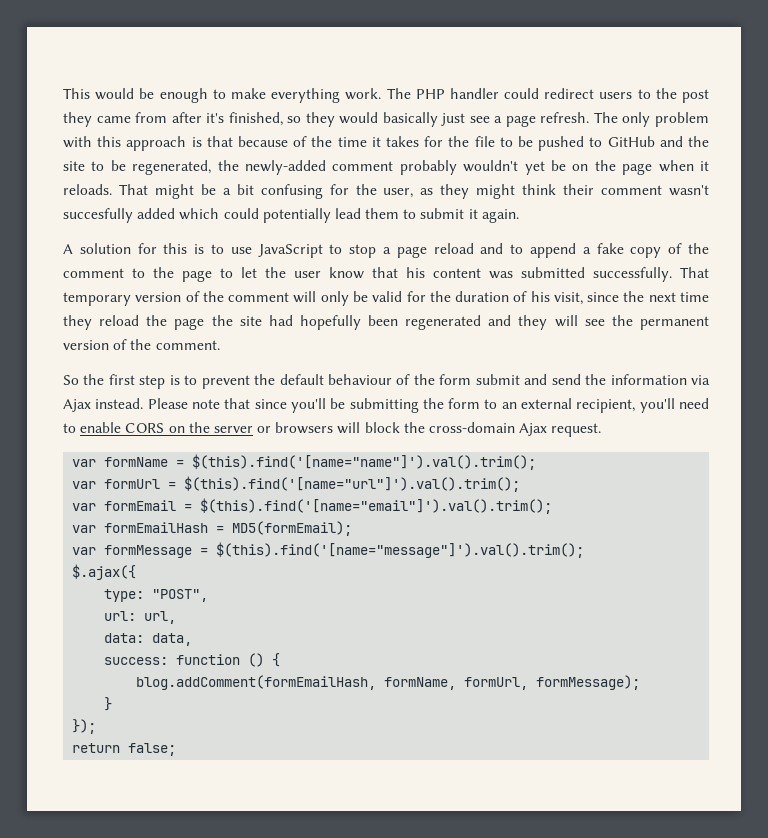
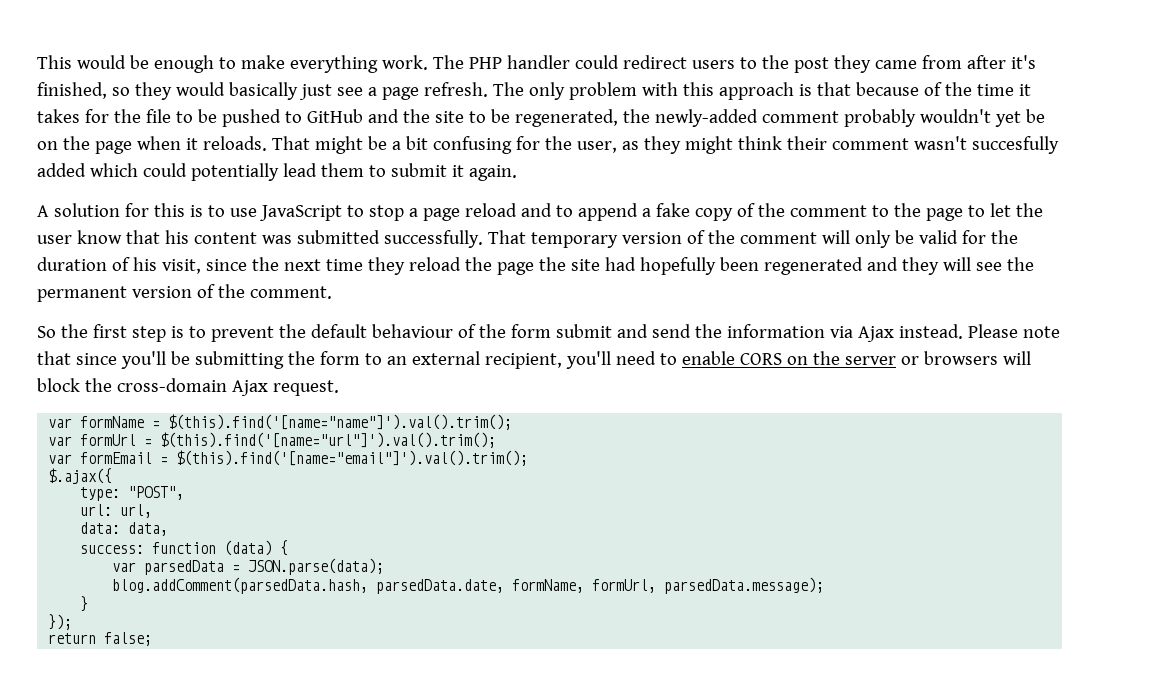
- var formEmailHash = MD5(formEmail);
- var formMessage = $(this).find('[name="message"]').val().trim();
- success: function () {
+ success: function (data) {
- blog.addComment(formEmailHash, formName, formUrl, formMessage);
+ var parsedData = JSON.parse(data);
+ blog.addComment(parsedData.hash, parsedData.date, formName, formUrl, parsedData.message);

